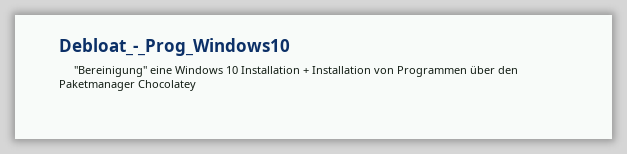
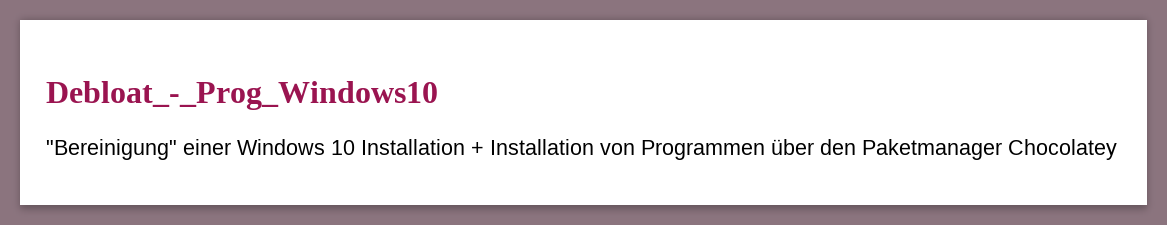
- "Bereinigung" eine Windows 10 Installation + Installation von Programmen über den Paketmanager Chocolatey
+ "Bereinigung" einer Windows 10 Installation + Installation von Programmen über den Paketmanager Chocolatey

